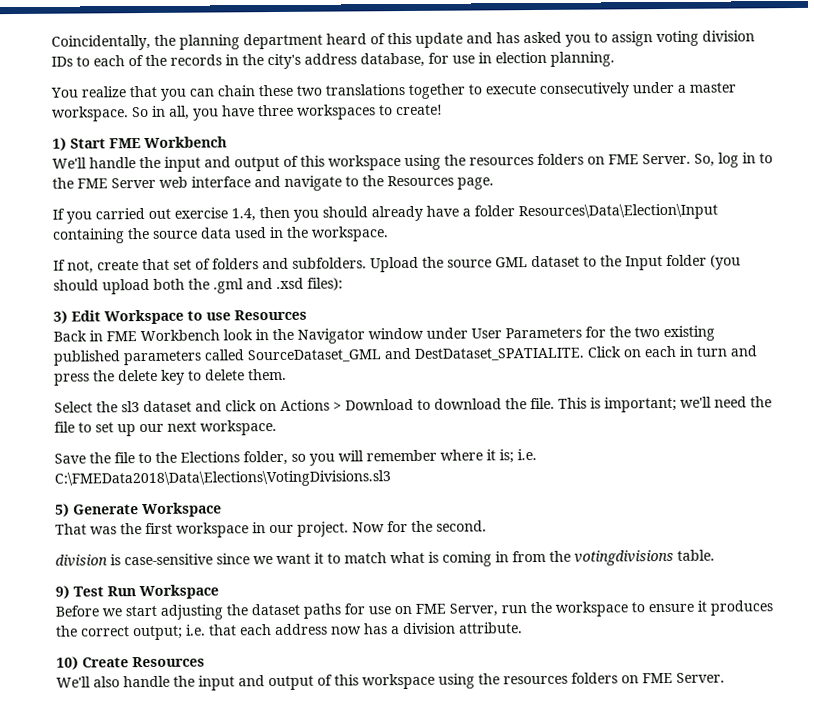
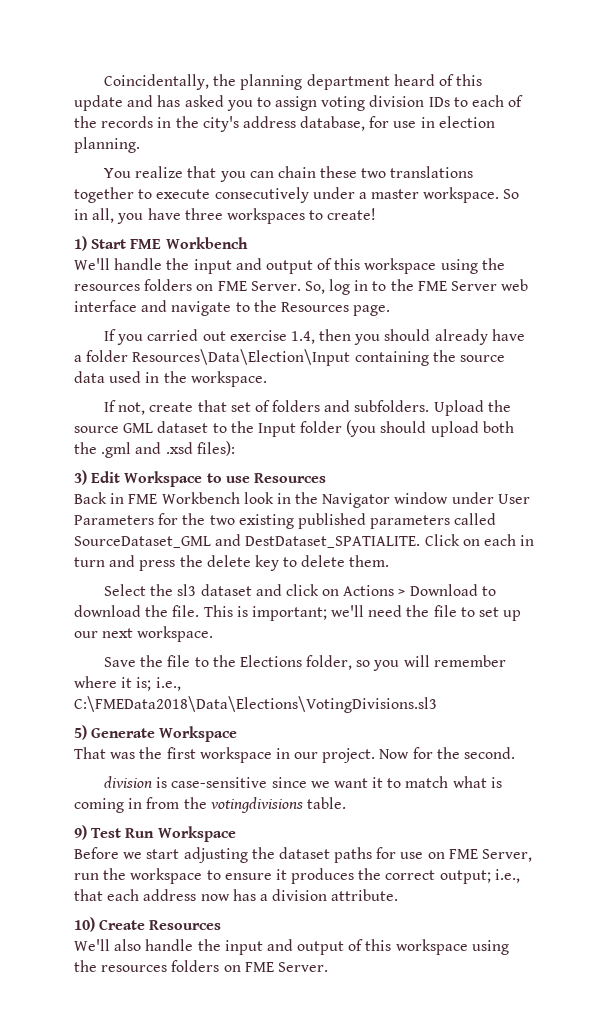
- Save the file to the Elections folder, so you will remember where it is; i.e. C:\FMEData2018\Data\Elections\VotingDivisions.sl3
+ Save the file to the Elections folder, so you will remember where it is; i.e., C:\FMEData2018\Data\Elections\VotingDivisions.sl3
- Before we start adjusting the dataset paths for use on FME Server, run the workspace to ensure it produces the correct output; i.e. that each address now has a division attribute.
+ Before we start adjusting the dataset paths for use on FME Server, run the workspace to ensure it produces the correct output; i.e., that each address now has a division attribute.

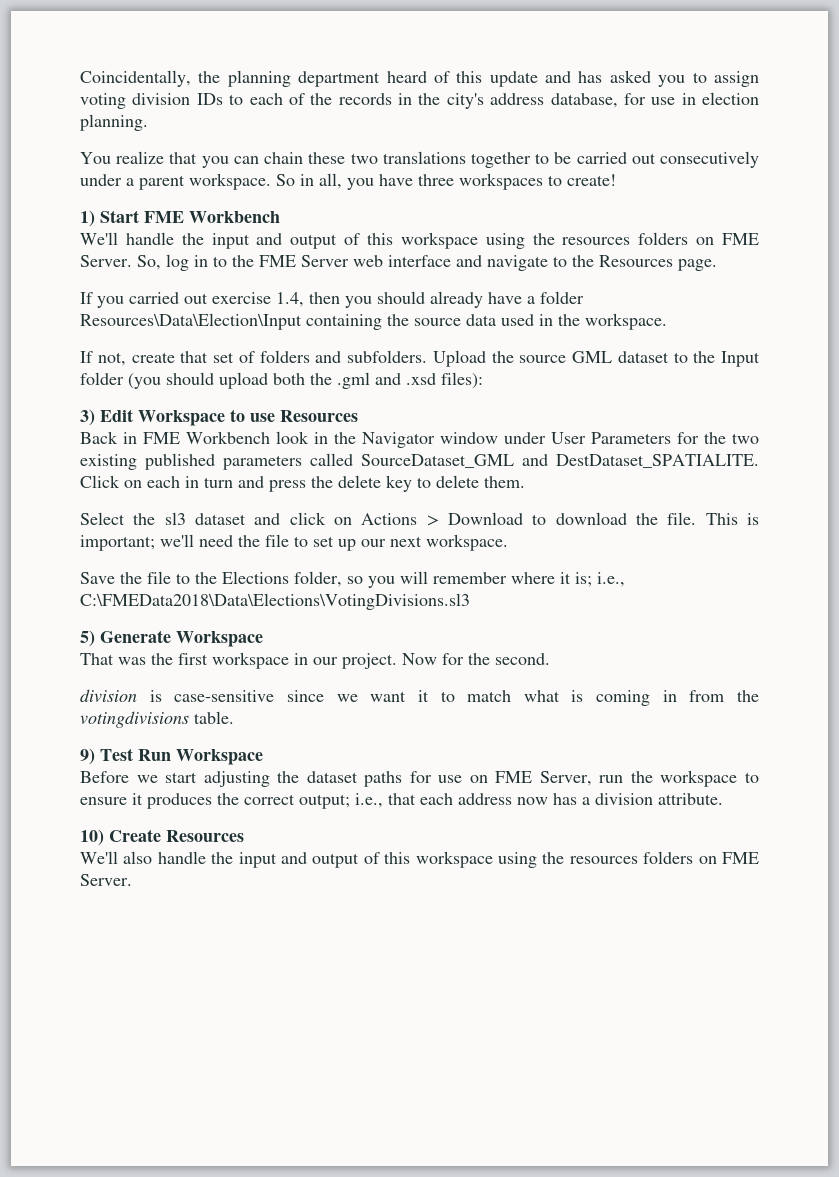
- You realize that you can chain these two translations together to execute consecutively under a master workspace.
+ You realize that you can chain these two translations together to be carried out consecutively under a parent workspace.

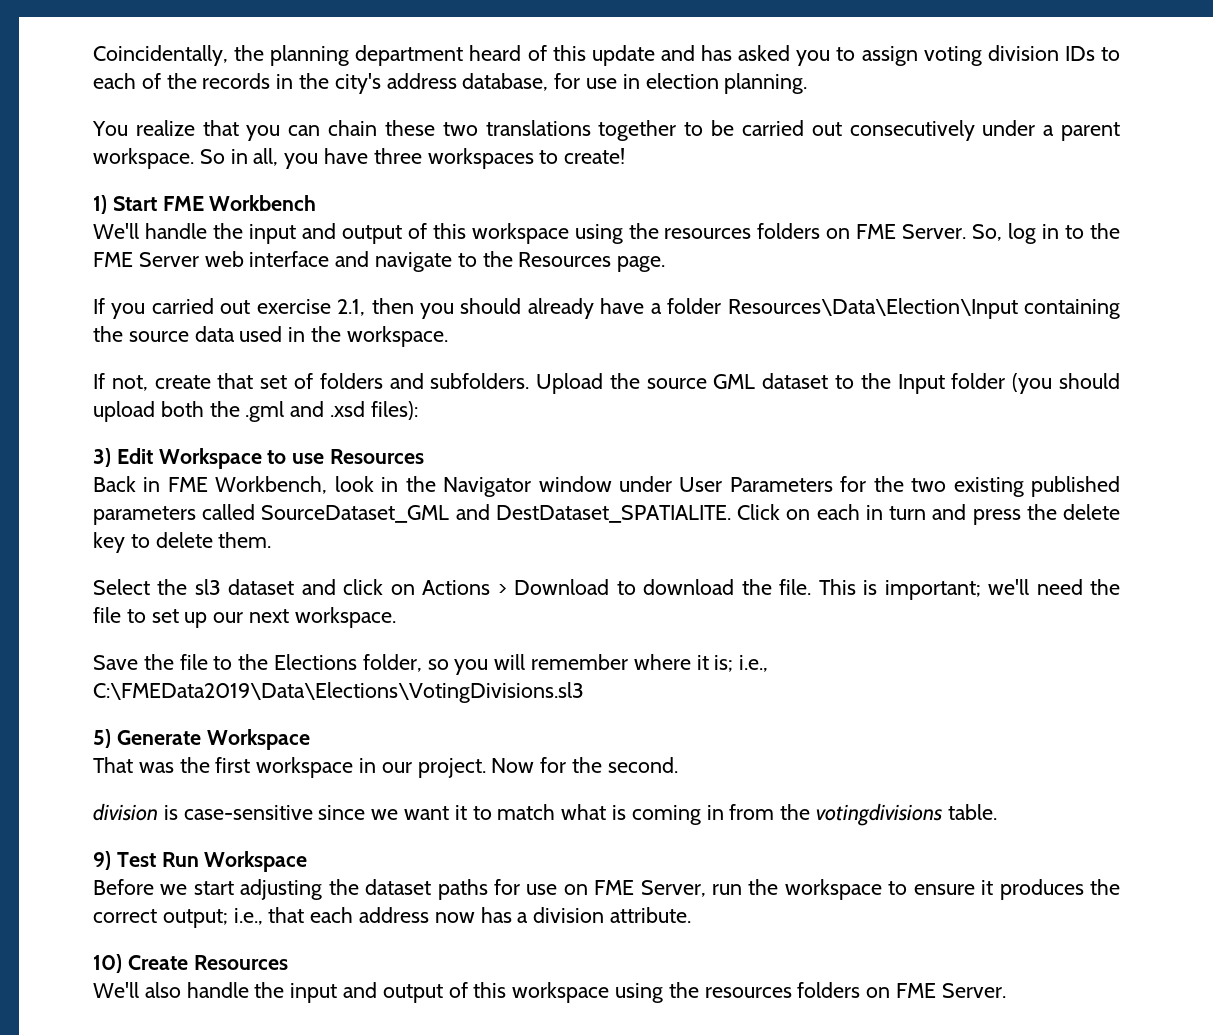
- If you carried out exercise 1.4, then you should already have a folder Resources\Data\Election\Input containing the source data used in the workspace.
+ If you carried out exercise 2.1, then you should already have a folder Resources\Data\Election\Input containing the source data used in the workspace.
- Back in FME Workbench look in the Navigator window under User Parameters for the two existing published parameters called SourceDataset_GML and DestDataset_SPATIALITE.
+ Back in FME Workbench, look in the Navigator window under User Parameters for the two existing published parameters called SourceDataset_GML and DestDataset_SPATIALITE.
- Save the file to the Elections folder, so you will remember where it is; i.e., C:\FMEData2018\Data\Elections\VotingDivisions.sl3
+ Save the file to the Elections folder, so you will remember where it is; i.e., C:\FMEData2019\Data\Elections\VotingDivisions.sl3

